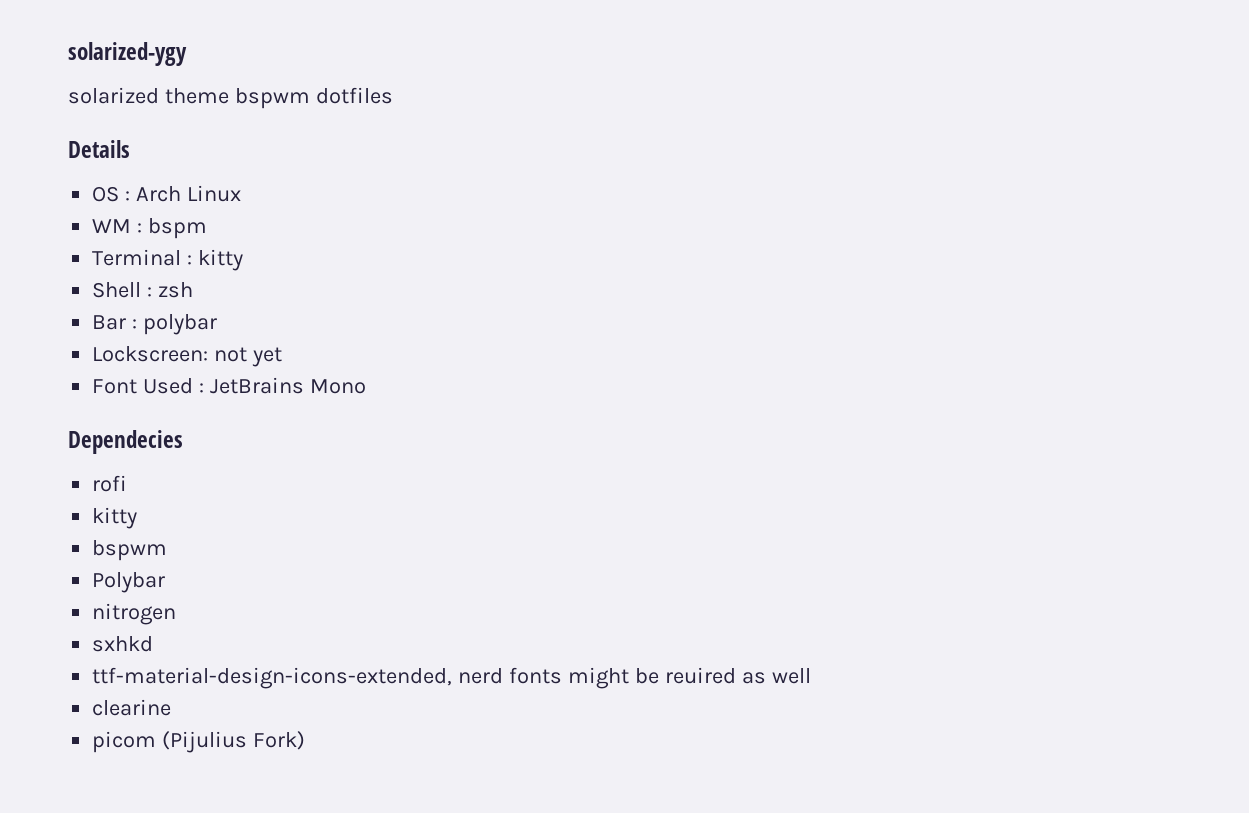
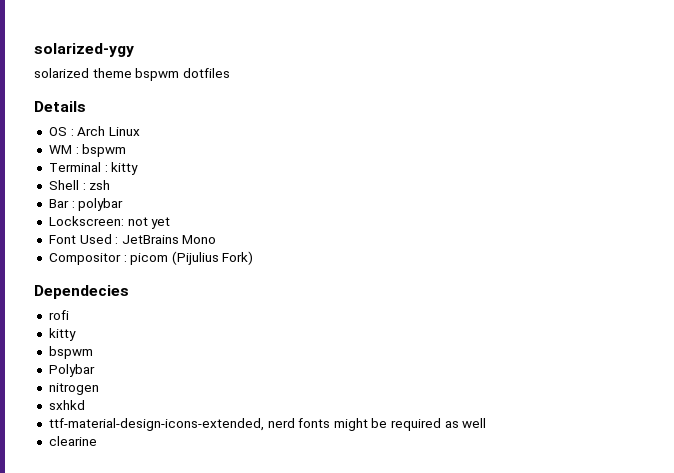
- WM : bspm
+ WM : bspwm
+ Compositor : picom (Pijulius Fork)
- ttf-material-design-icons-extended, nerd fonts might be reuired as well
+ ttf-material-design-icons-extended, nerd fonts might be required as well
- picom (Pijulius Fork)

